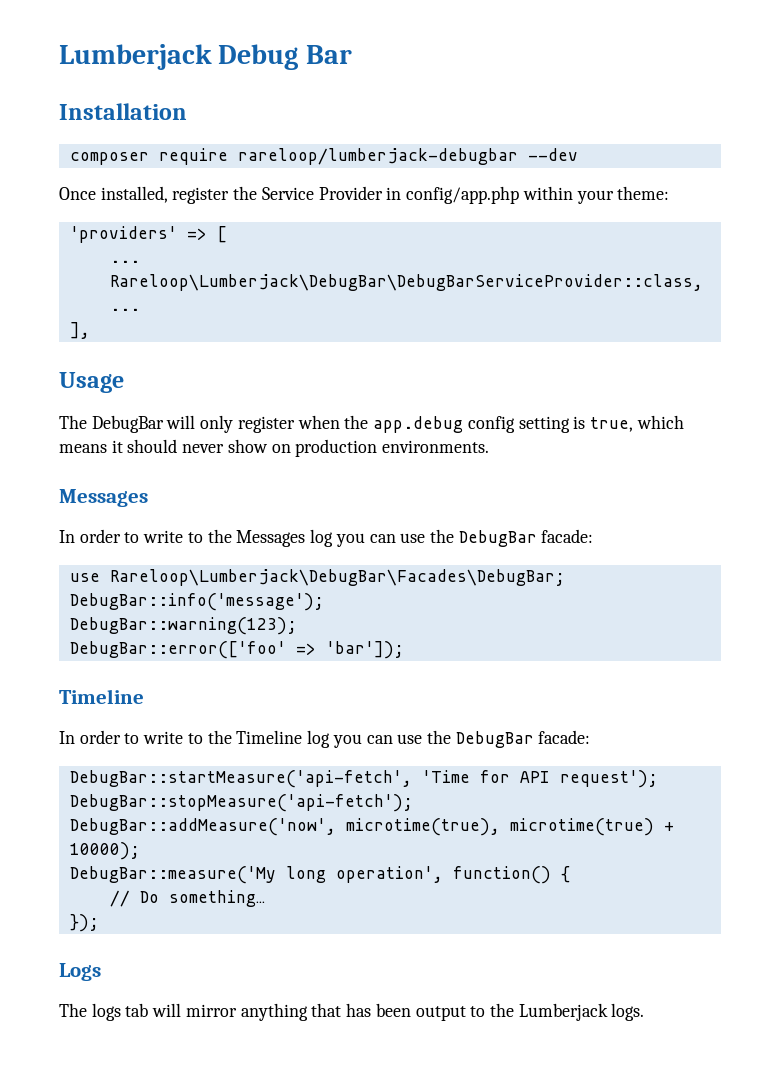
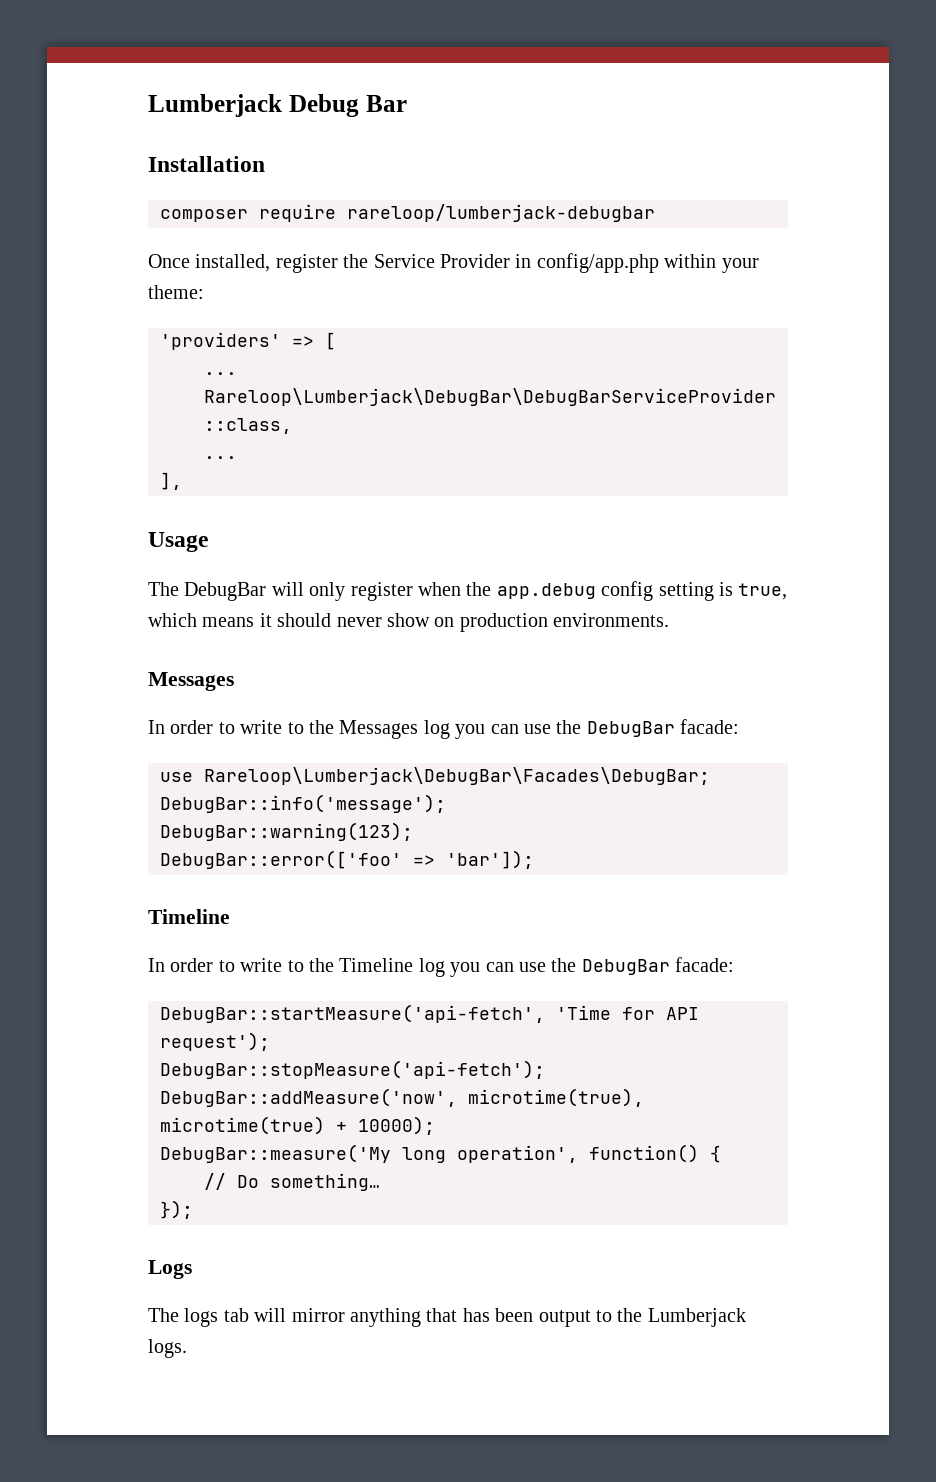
- composer require rareloop/lumberjack-debugbar --dev
+ composer require rareloop/lumberjack-debugbar

